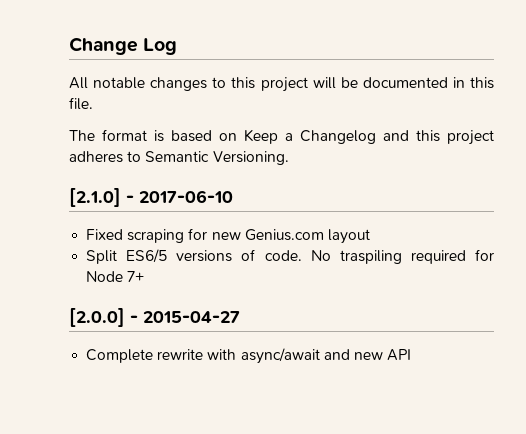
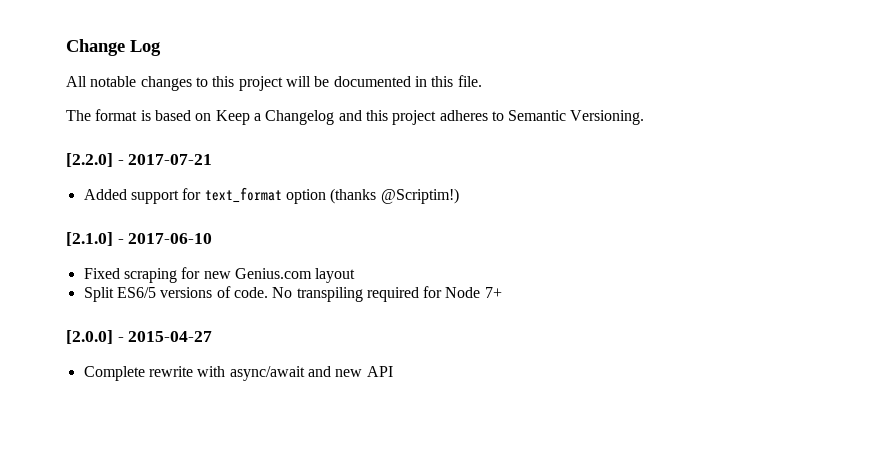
+ [2.2.0] - 2017-07-21
+ Added support for text_format option (thanks @Scriptim!)
- No traspiling required for Node 7+
+ No transpiling required for Node 7+

